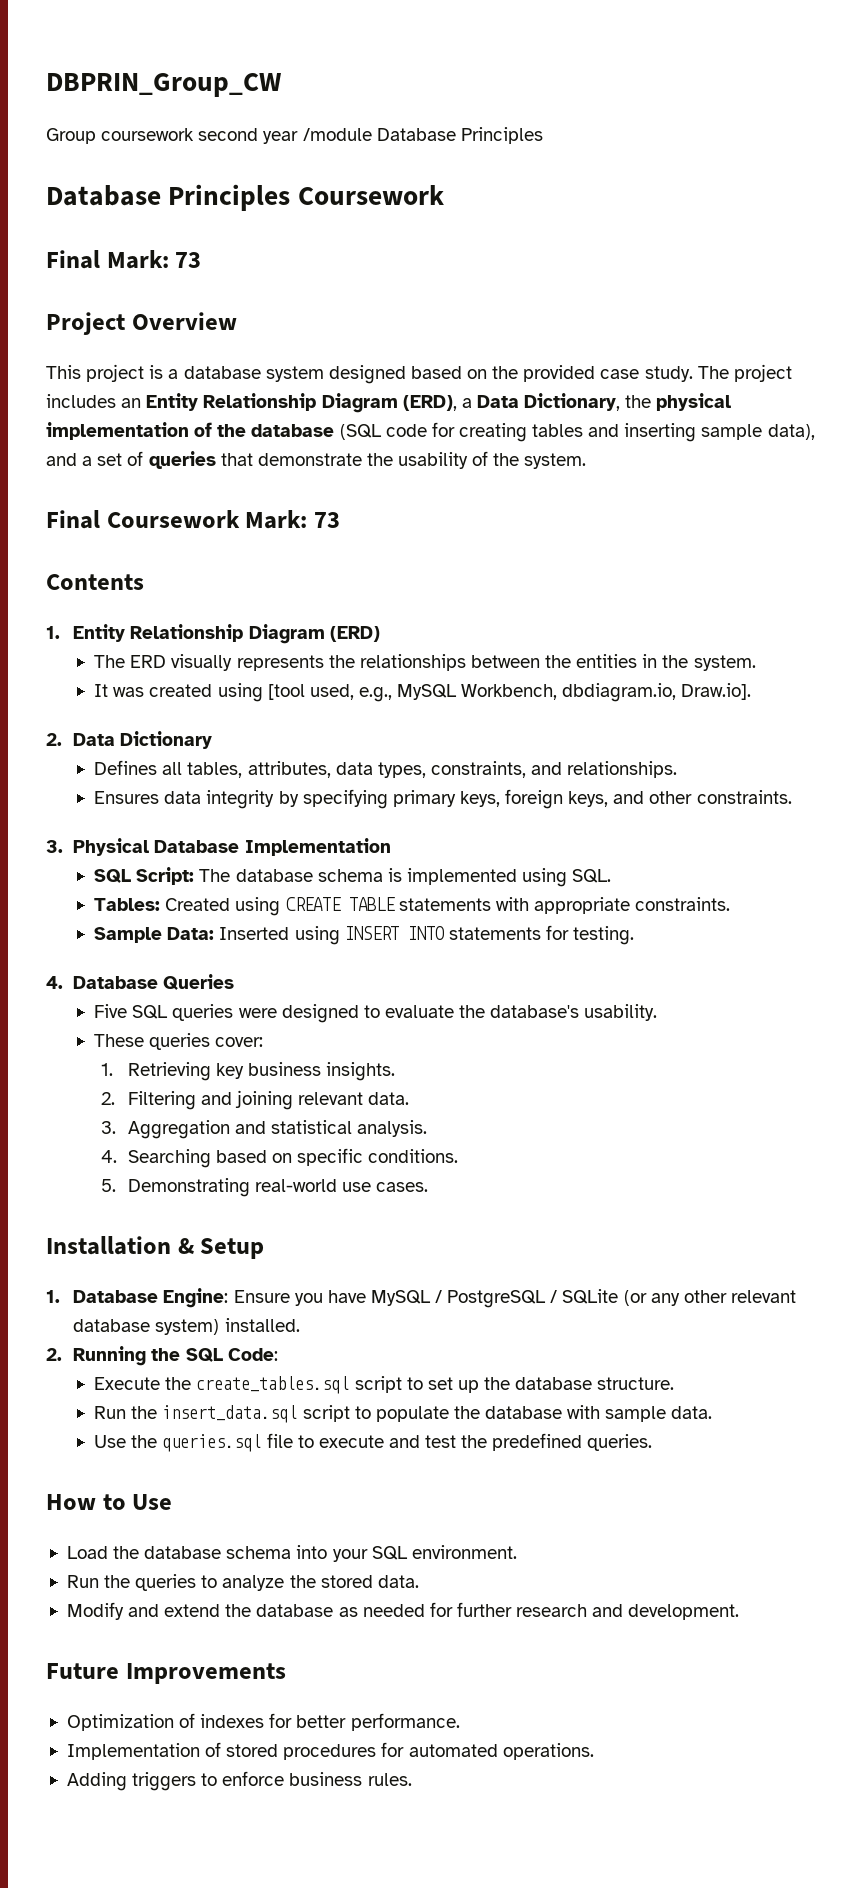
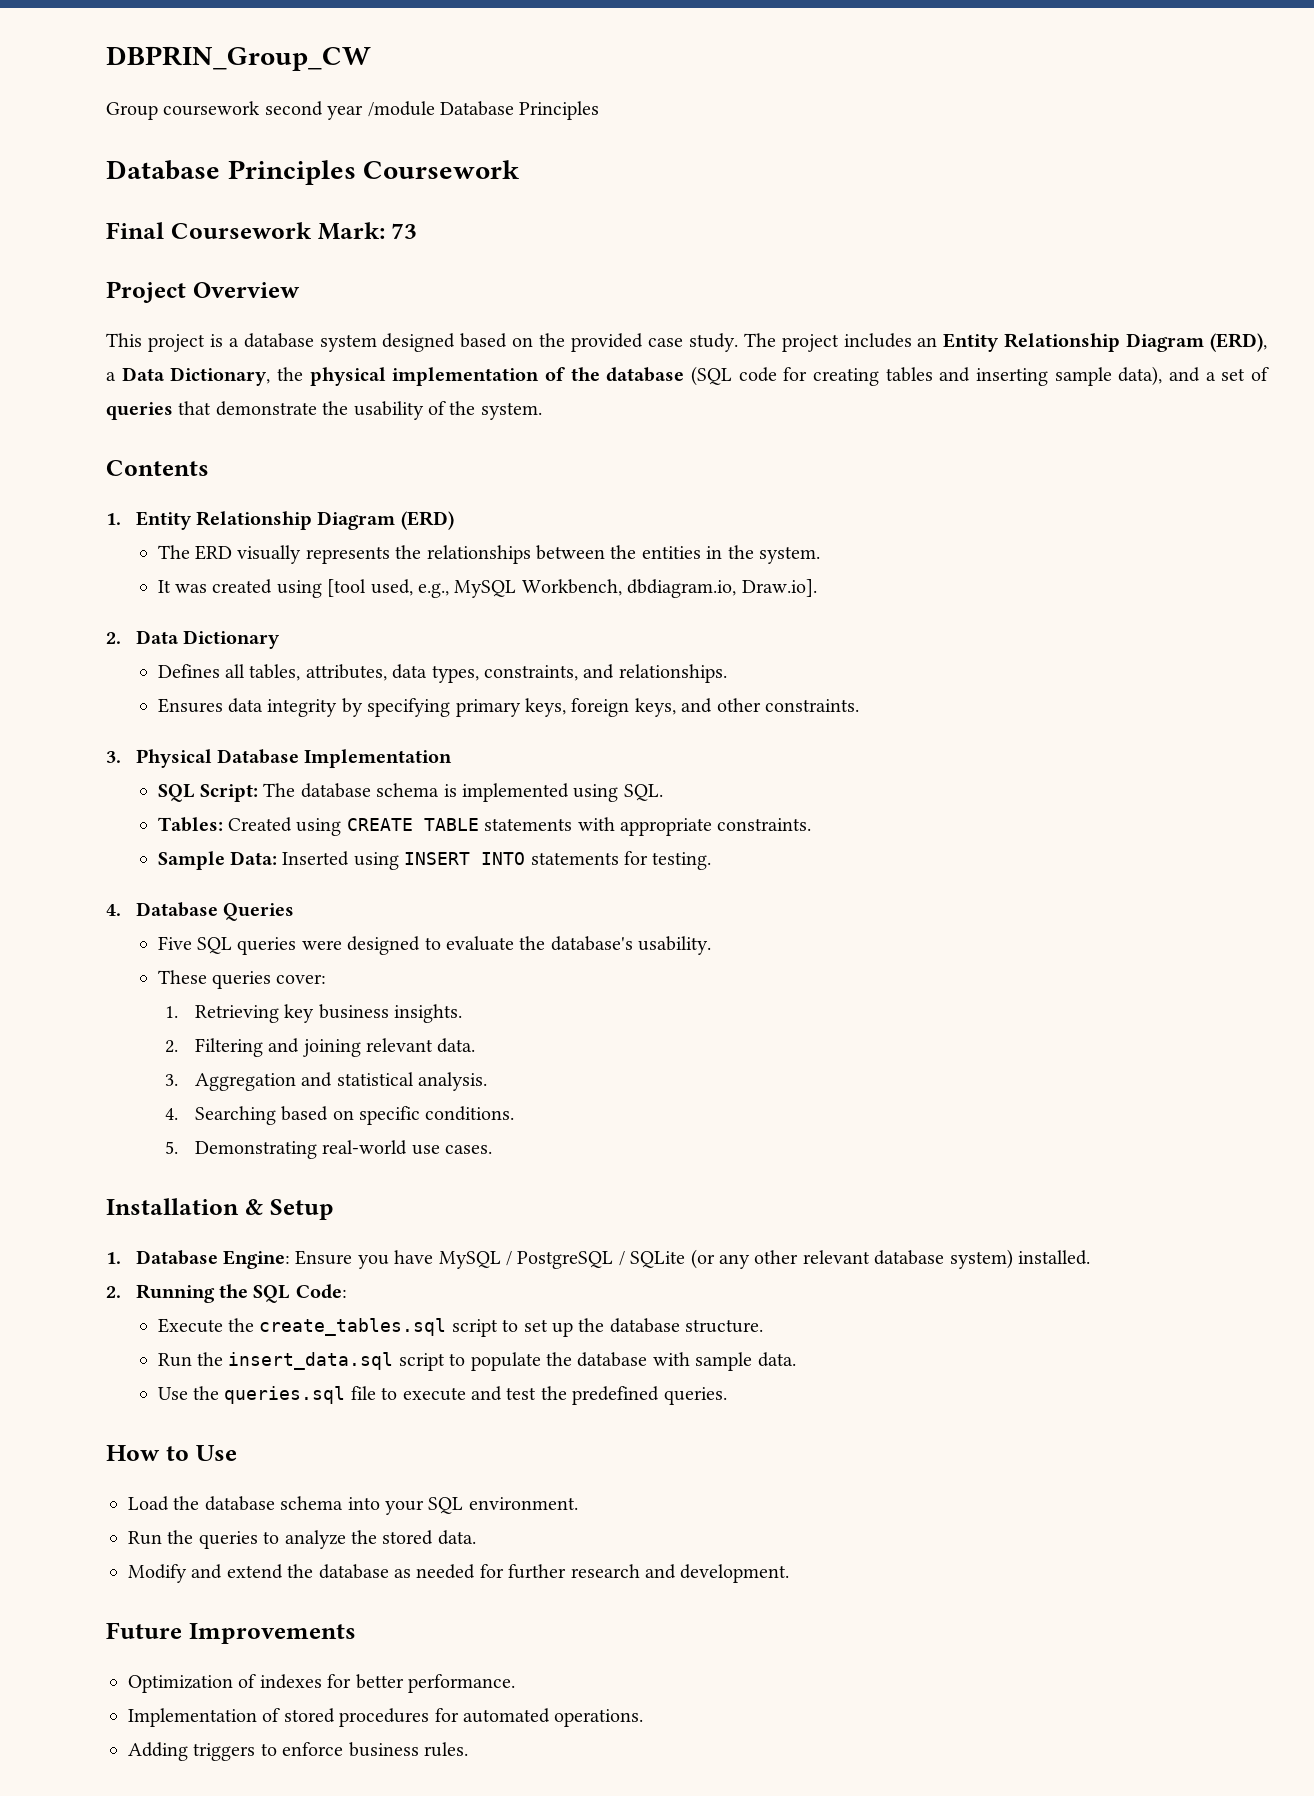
- Final Mark: 73
+ Final Coursework Mark: 73
- Final Coursework Mark: 73

